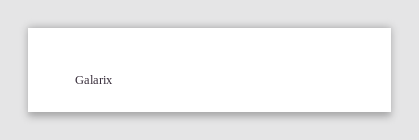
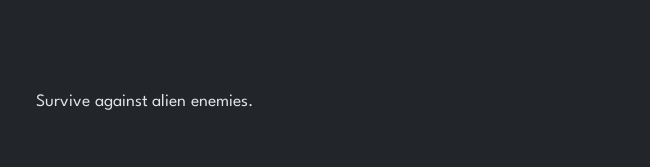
- Galarix
+ Survive against alien enemies.

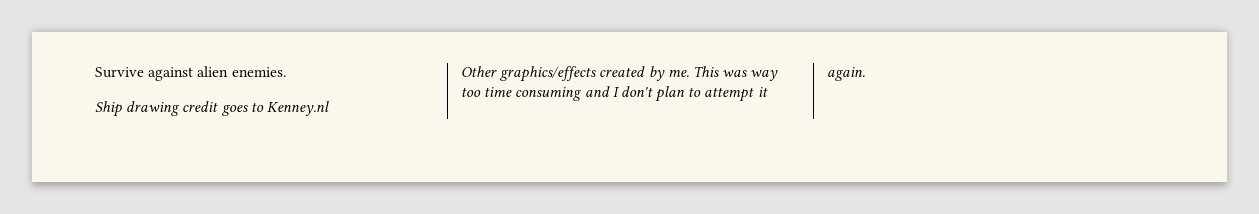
+ Ship drawing credit goes to Kenney.nl
+ Other graphics/effects created by me. This was way too time consuming and I don't plan to attempt it again.

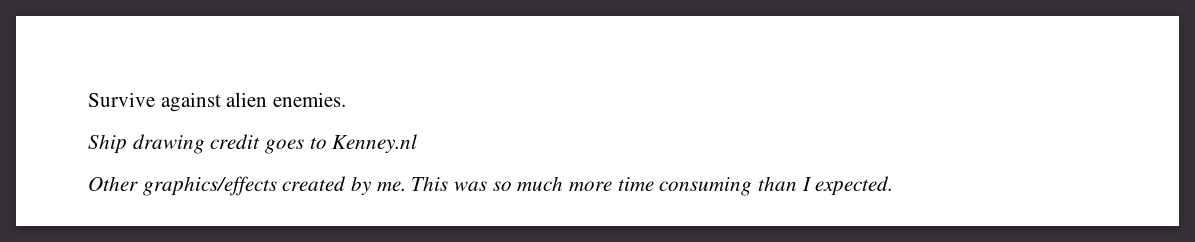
- This was way too time consuming and I don't plan to attempt it again.
+ This was so much more time consuming than I expected.

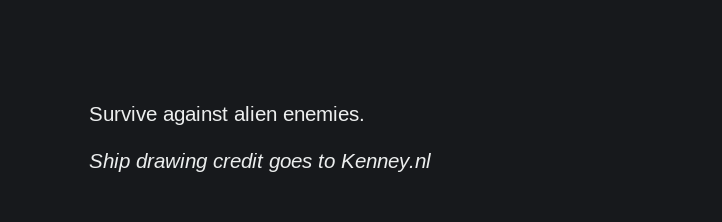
- Other graphics/effects created by me. This was so much more time consuming than I expected.

